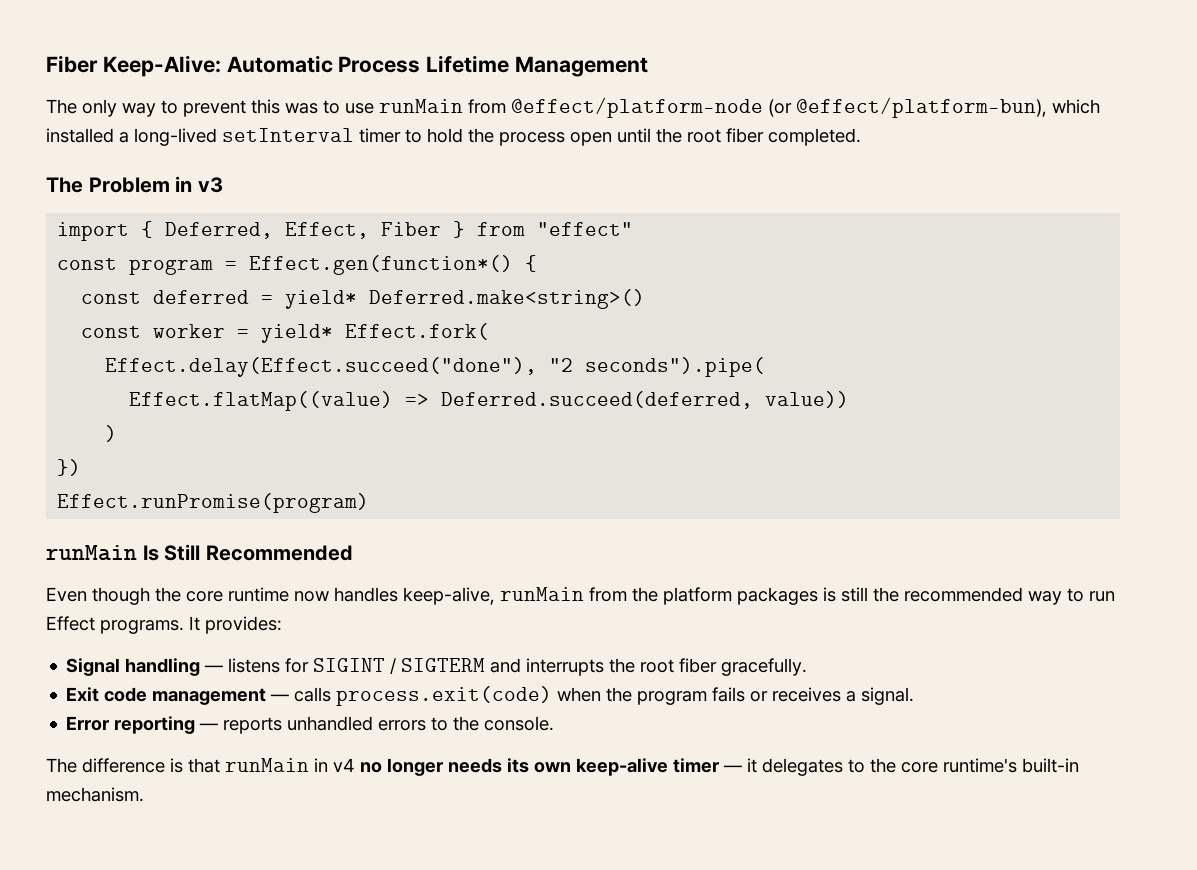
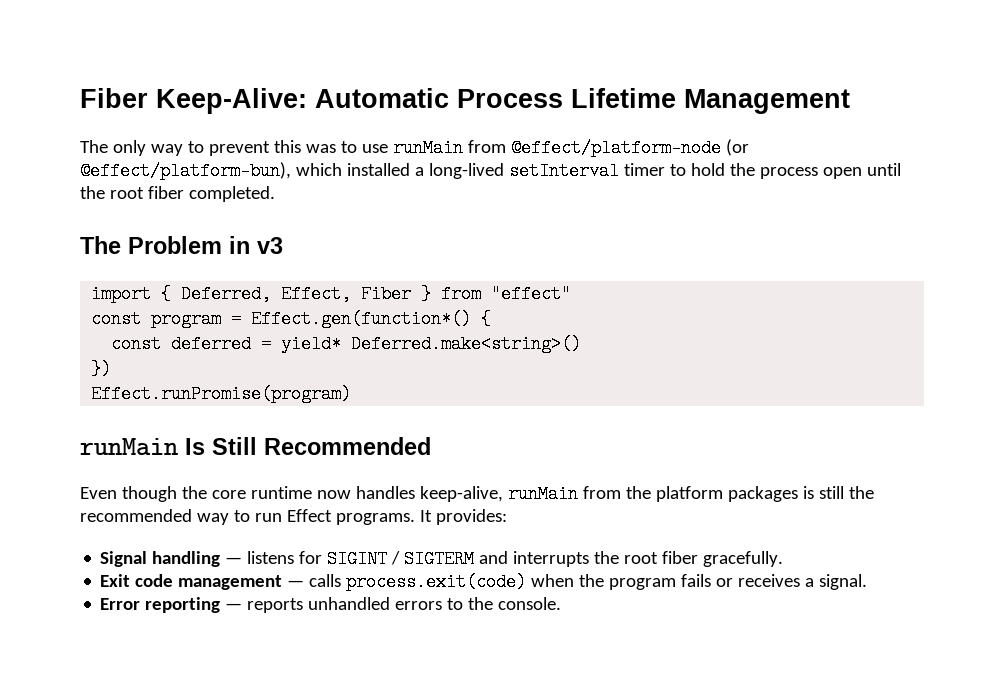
- const worker = yield* Effect.fork(
- Effect.delay(Effect.succeed("done"), "2 seconds").pipe(
- Effect.flatMap((value) => Deferred.succeed(deferred, value))
- )
- The difference is that runMain in v4 no longer needs its own keep-alive timer — it delegates to the core runtime's built-in mechanism.

